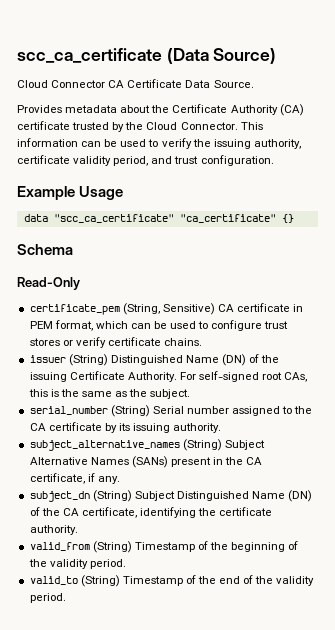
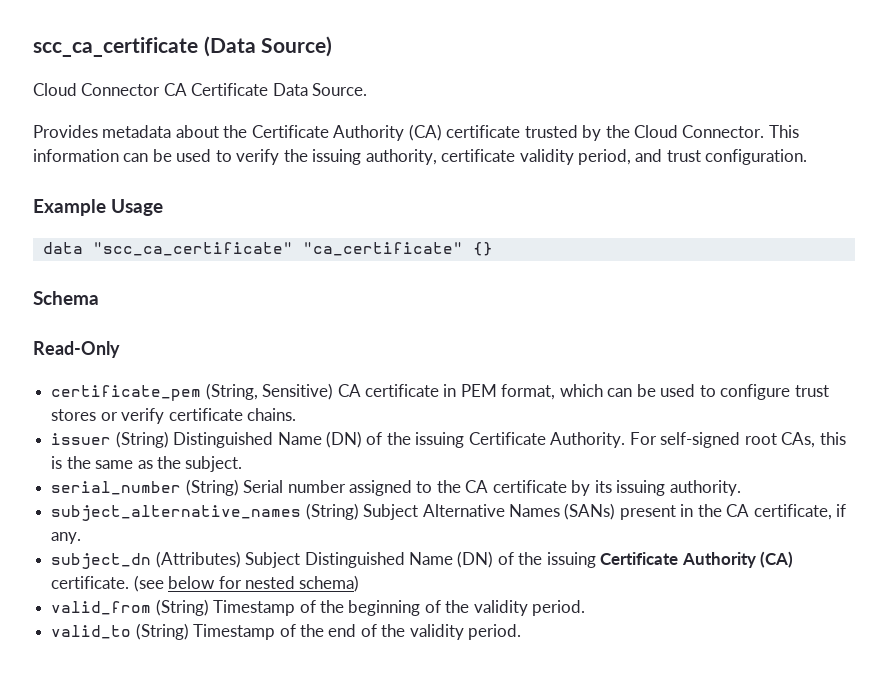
- subject_dn (String) Subject Distinguished Name (DN) of the CA certificate, identifying the certificate authority.
+ subject_dn (Attributes) Subject Distinguished Name (DN) of the issuing Certificate Authority (CA) certificate. (see below for nested schema)

